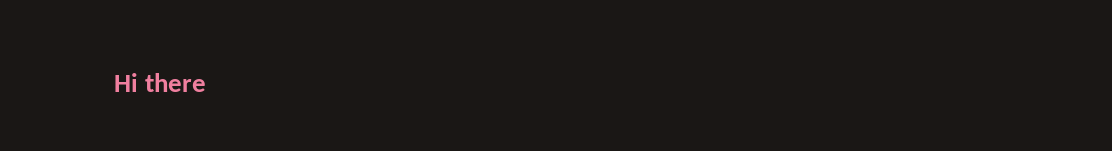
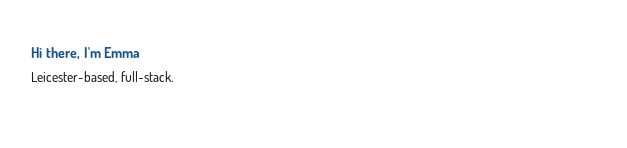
- Hi there
+ Hi there, I'm Emma
+ Leicester-based, full-stack.

